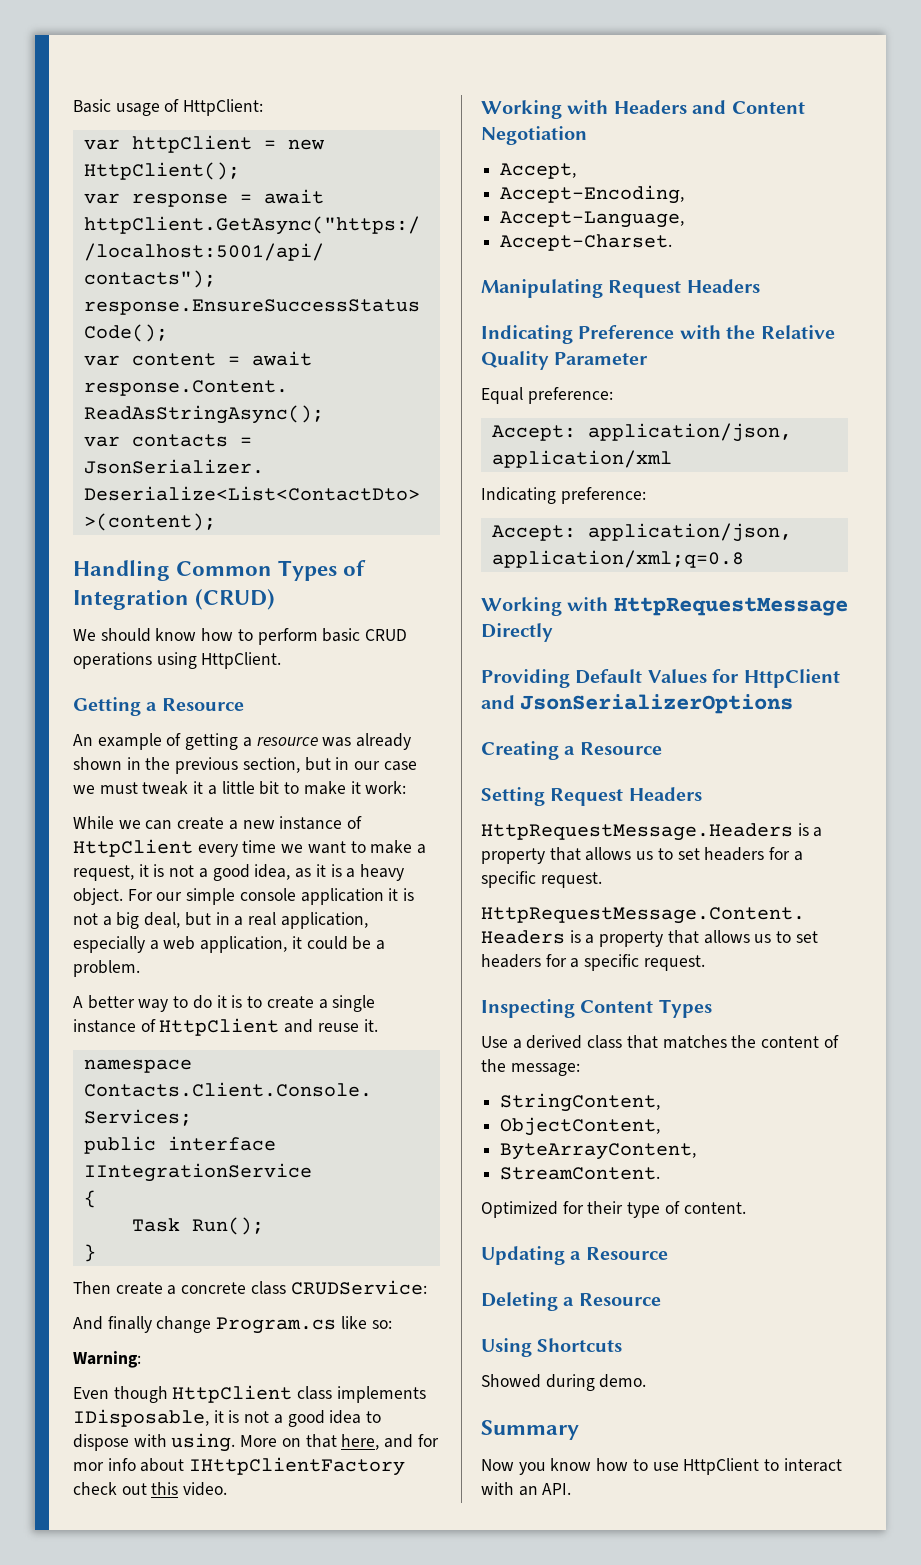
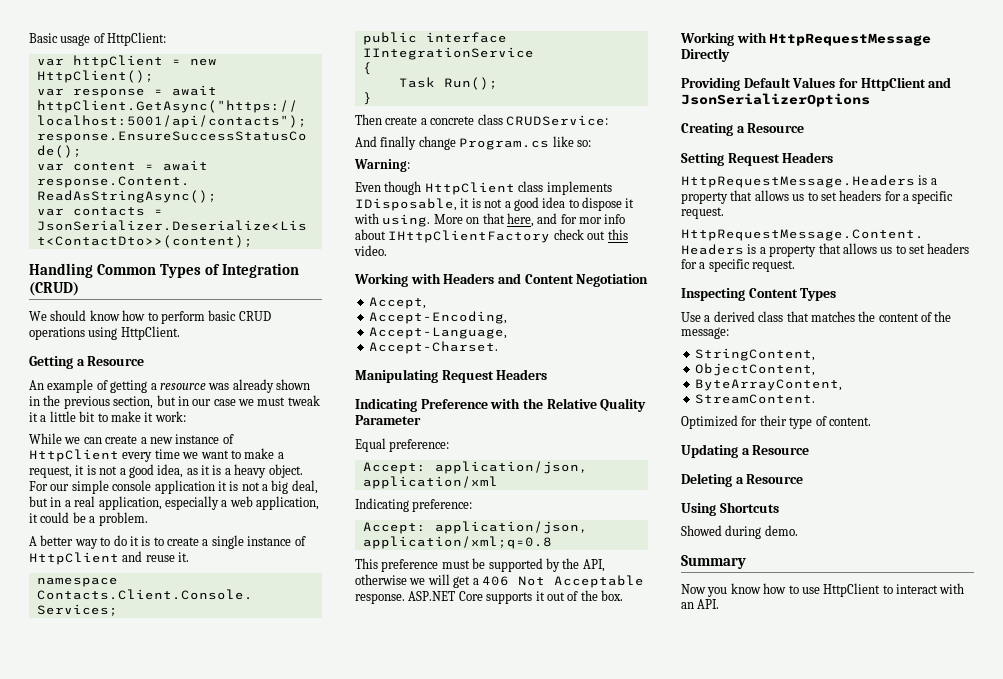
- Even though HttpClient class implements IDisposable, it is not a good idea to dispose with using.
+ Even though HttpClient class implements IDisposable, it is not a good idea to dispose it with using.
+ This preference must be supported by the API, otherwise we will get a 406 Not Acceptable response. ASP.NET Core supports it out of the box.

